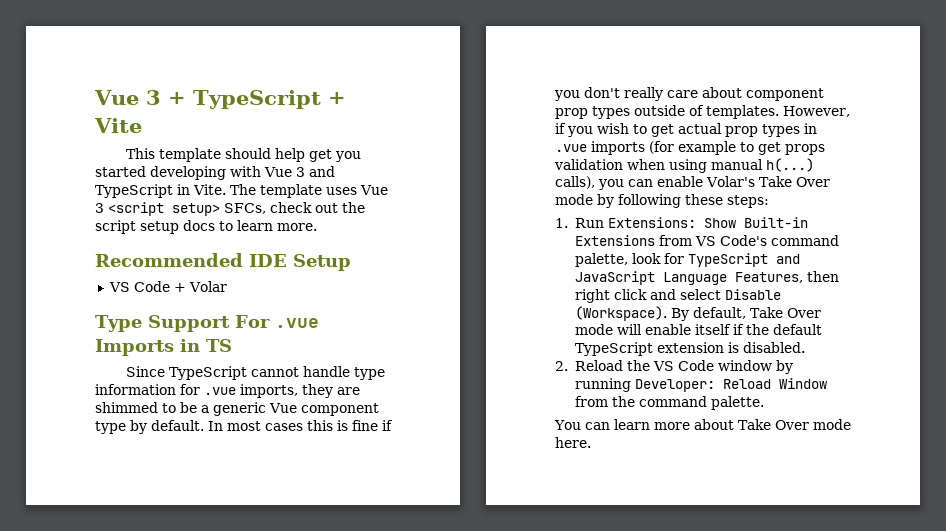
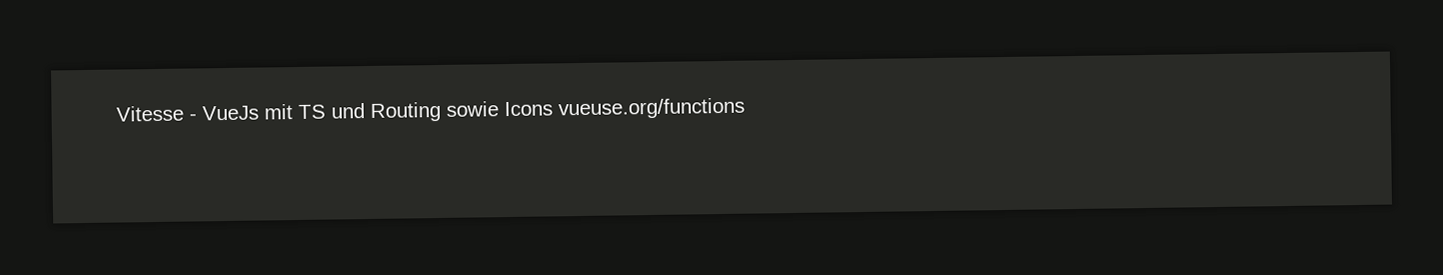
- Vue 3 + TypeScript + Vite
- This template should help get you started developing with Vue 3 and TypeScript in Vite. The template uses Vue 3 <script setup> SFCs, check out the script setup docs to learn more.
- Recommended IDE Setup
- VS Code + Volar
- Type Support For .vue Imports in TS
- Since TypeScript cannot handle type information for .vue imports, they are shimmed to be a generic Vue component type by default. In most cases this is fine if you don't really care about component prop types outside of templates. However, if you wish to get actual prop types in .vue imports (for example to get props validation when using manual h(...) calls), you can enable Volar's Take Over mode by following these steps:
- 1. Run Extensions: Show Built-in Extensions from VS Code's command palette, look for TypeScript and JavaScript Language Features, then right click and select Disable (Workspace). By default, Take Over mode will enable itself if the default TypeScript extension is disabled.
- 2. Reload the VS Code window by running Developer: Reload Window from the command palette.
- You can learn more about Take Over mode here.
+ Vitesse - VueJs mit TS und Routing sowie Icons vueuse.org/functions

